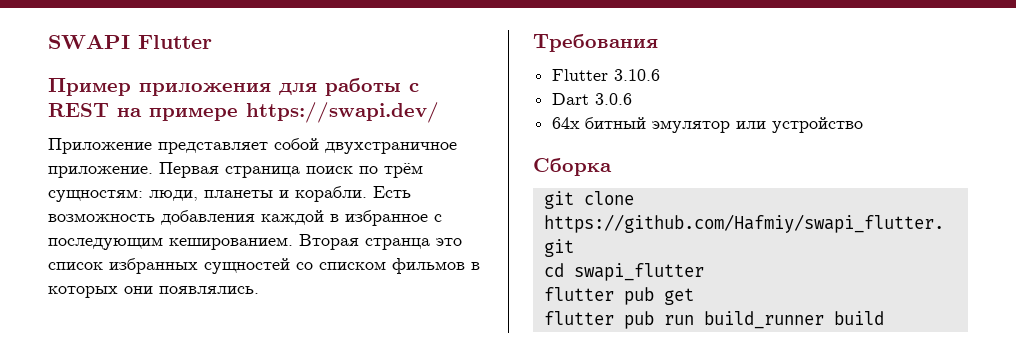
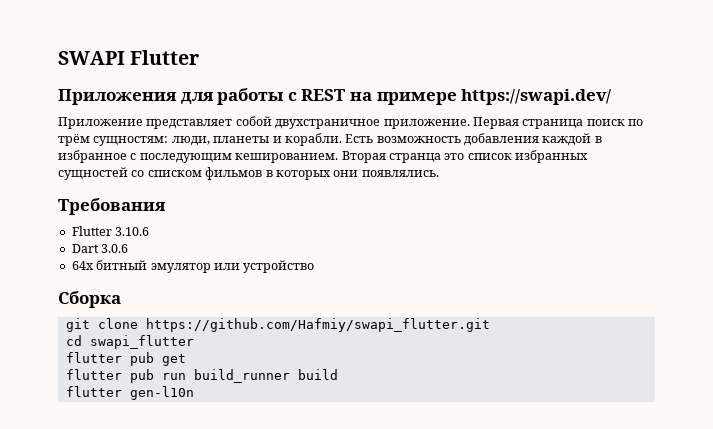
- Пример приложения для работы с REST на примере https://swapi.dev/
+ Приложения для работы с REST на примере https://swapi.dev/
+ flutter gen-l10n

